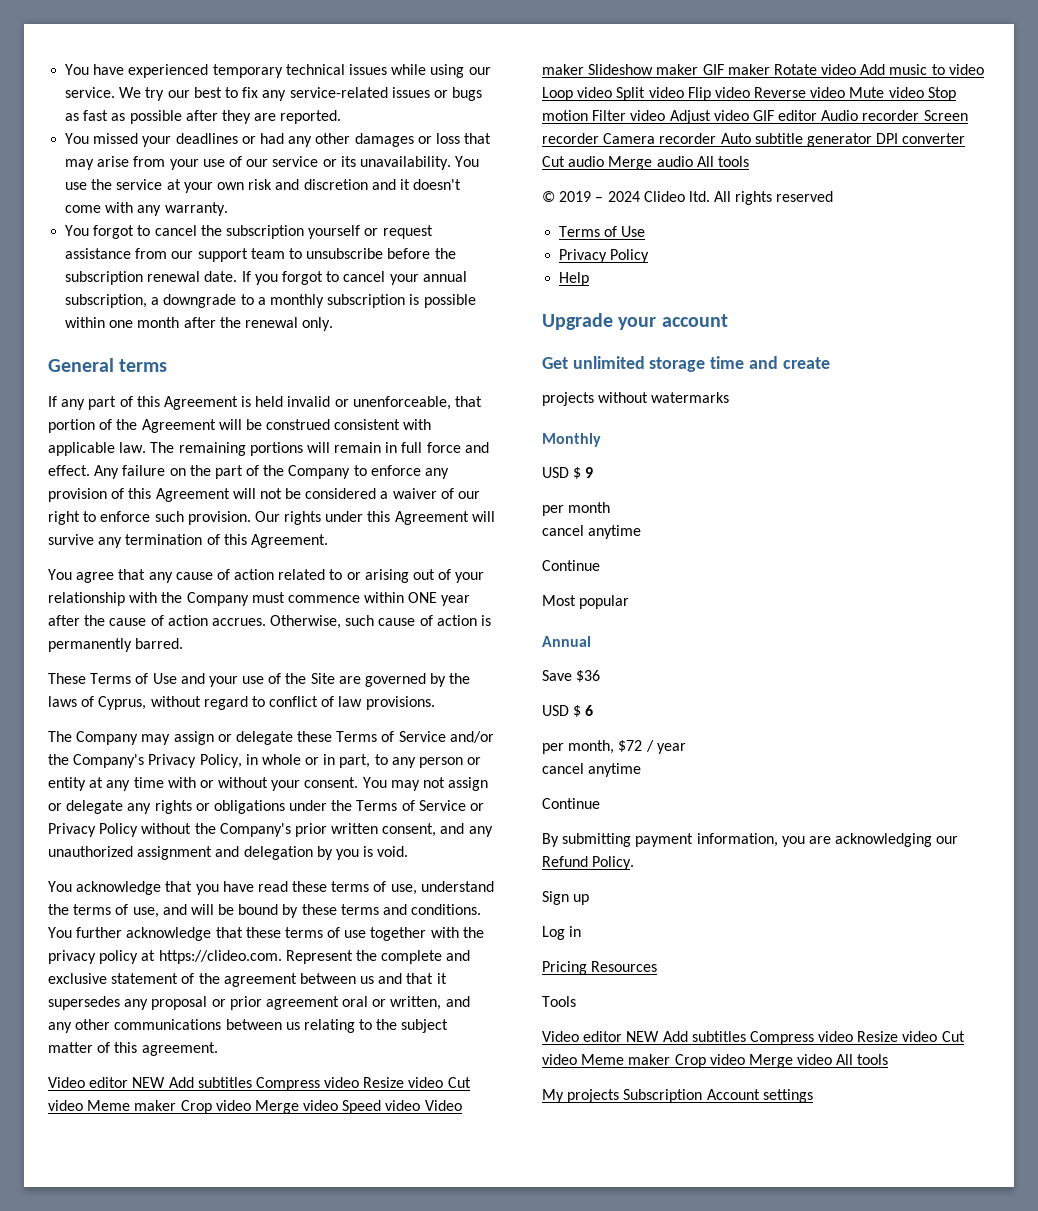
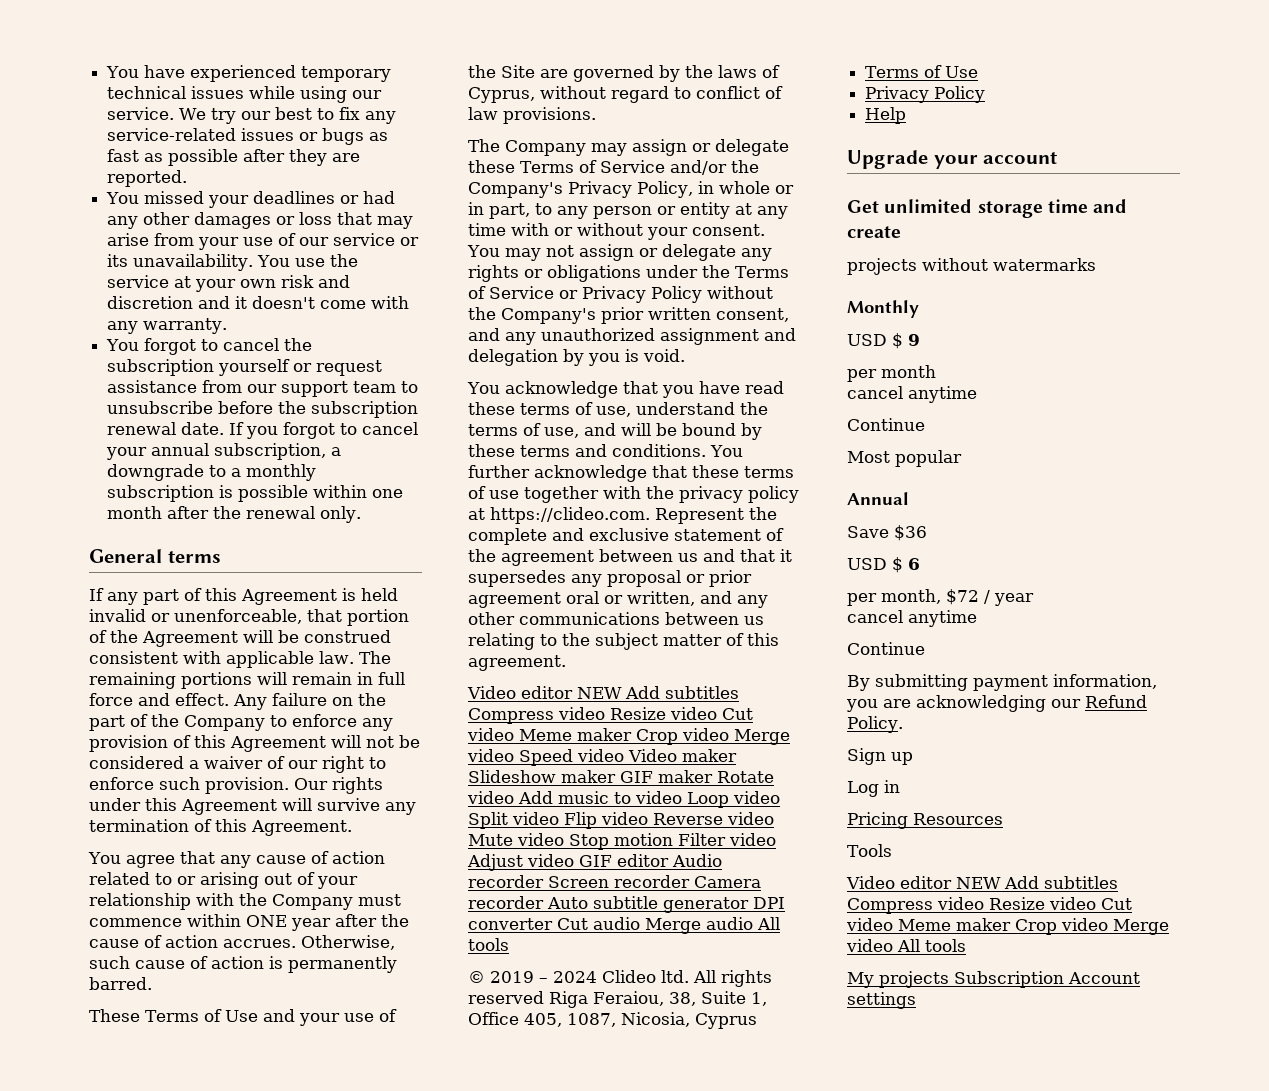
- All rights reserved
+ All rights reserved Riga Feraiou, 38, Suite 1, Office 405, 1087, Nicosia, Cyprus

